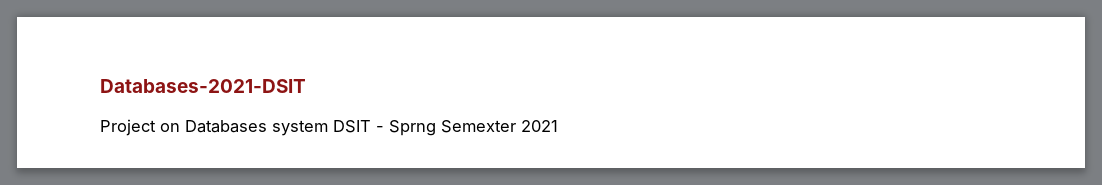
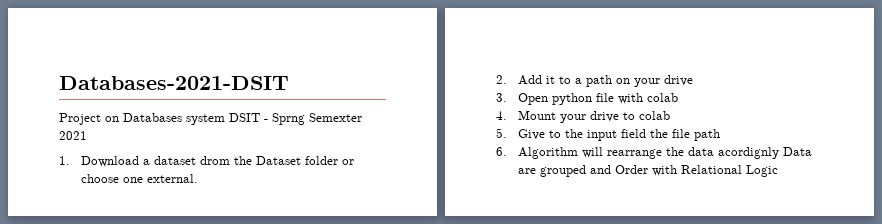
+ 1. Download a dataset drom the Dataset folder or choose one external.
+ 2. Add it to a path on your drive
+ 3. Open python file with colab
+ 4. Mount your drive to colab
+ 5. Give to the input field the file path
+ 6. Algorithm will rearrange the data acordignly Data are grouped and Order with Relational Logic

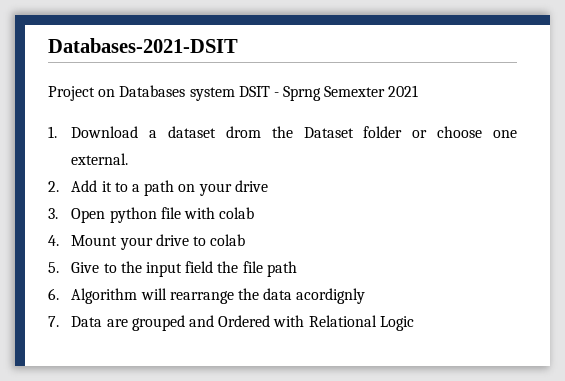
- 6. Algorithm will rearrange the data acordignly Data are grouped and Order with Relational Logic
+ 6. Algorithm will rearrange the data acordignly
+ 7. Data are grouped and Ordered with Relational Logic

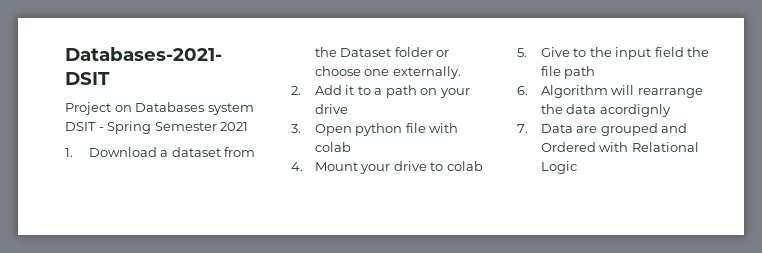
- Project on Databases system DSIT - Sprng Semexter 2021
+ Project on Databases system DSIT - Spring Semester 2021
- 1. Download a dataset drom the Dataset folder or choose one external.
+ 1. Download a dataset from the Dataset folder or choose one externally.

